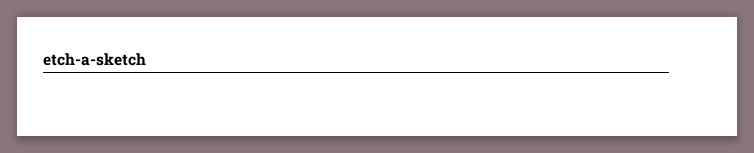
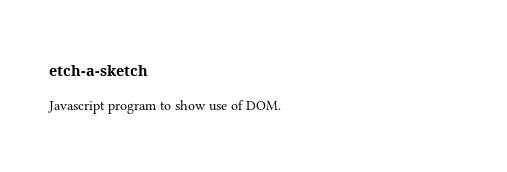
+ Javascript program to show use of DOM.

